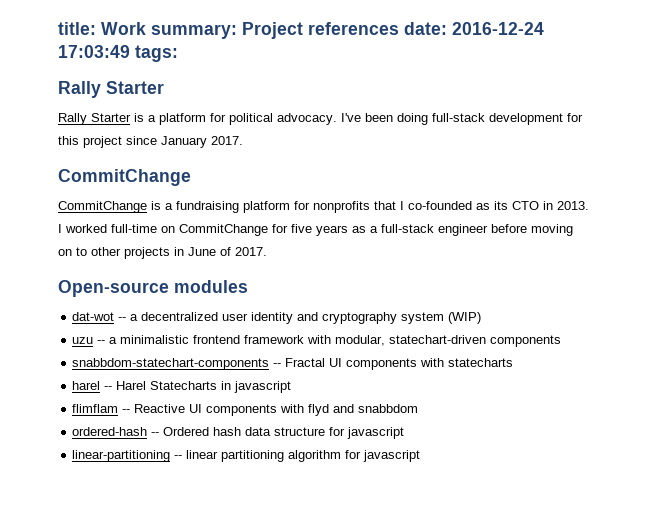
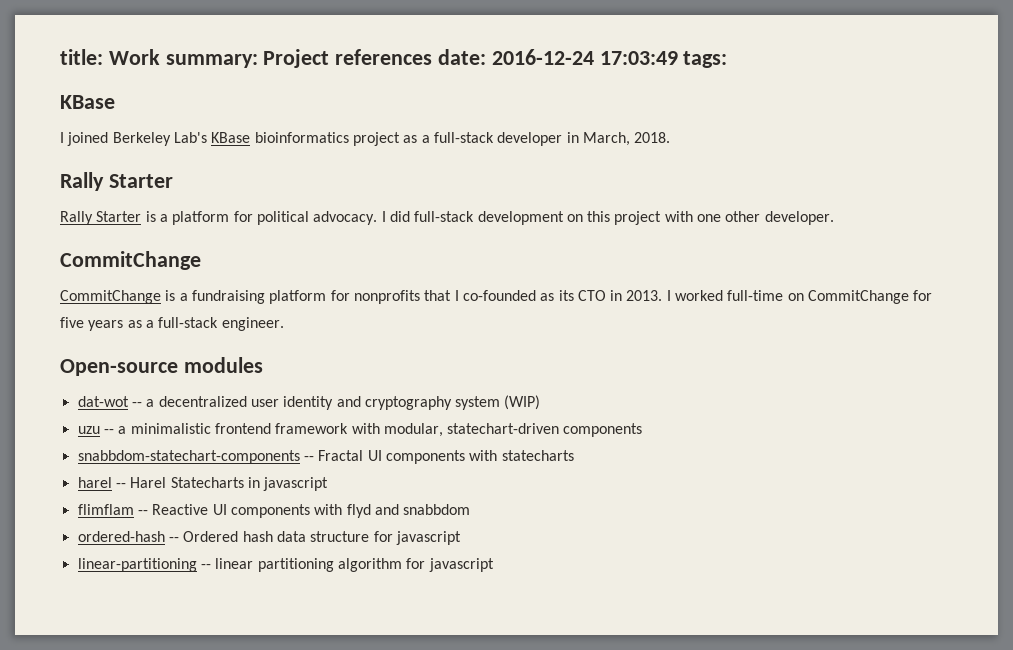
  title: Work summary: Project references date: 2016-12-24 17:03:49 tags:
+ KBase
+ I joined Berkeley Lab's KBase bioinformatics project as a full-stack developer in March, 2018.
- I've been doing full-stack development for this project since January 2017.
+ I did full-stack development on this project with one other developer.
- I worked full-time on CommitChange for five years as a full-stack engineer before moving on to other projects in June of 2017.
+ I worked full-time on CommitChange for five years as a full-stack engineer.

